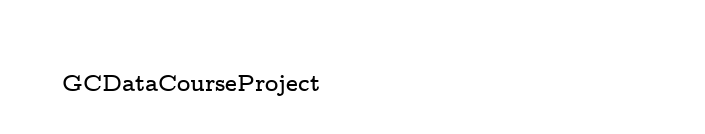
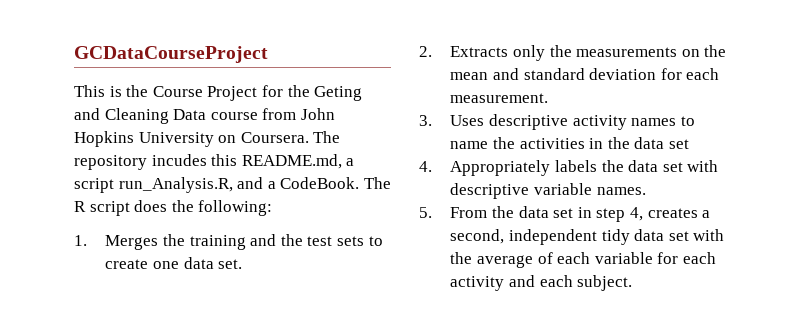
+ This is the Course Project for the Geting and Cleaning Data course from John Hopkins University on Coursera. The repository incudes this README.md, a script run_Analysis.R, and a CodeBook. The R script does the following:
+ 1. Merges the training and the test sets to create one data set.
+ 2. Extracts only the measurements on the mean and standard deviation for each measurement.
+ 3. Uses descriptive activity names to name the activities in the data set
+ 4. Appropriately labels the data set with descriptive variable names.
+ 5. From the data set in step 4, creates a second, independent tidy data set with the average of each variable for each activity and each subject.

